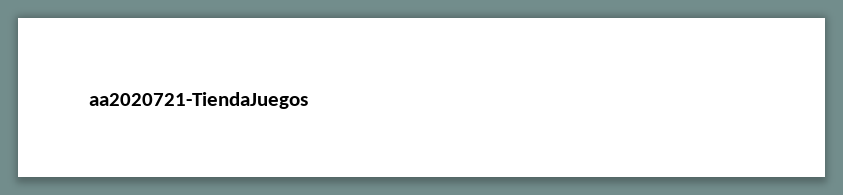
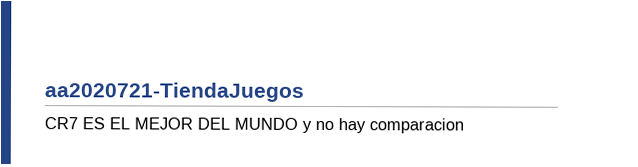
+ CR7 ES EL MEJOR DEL MUNDO y no hay comparacion

